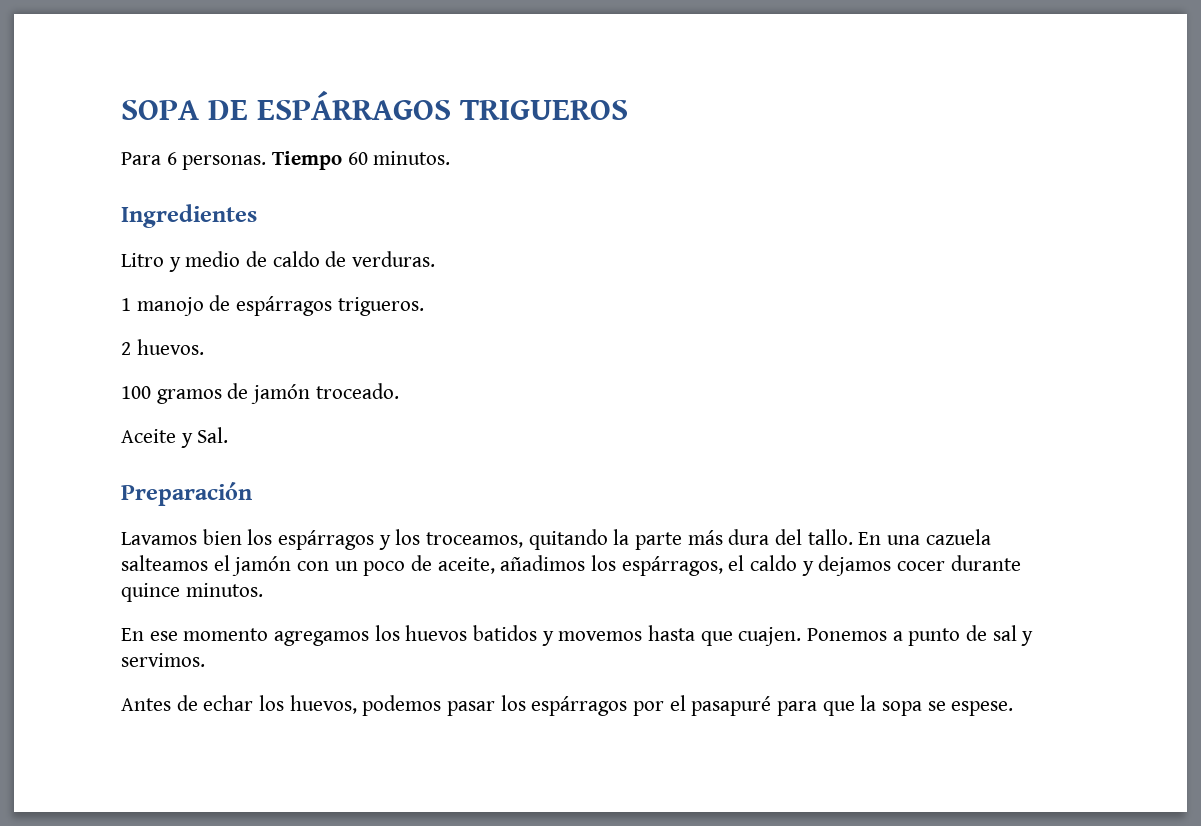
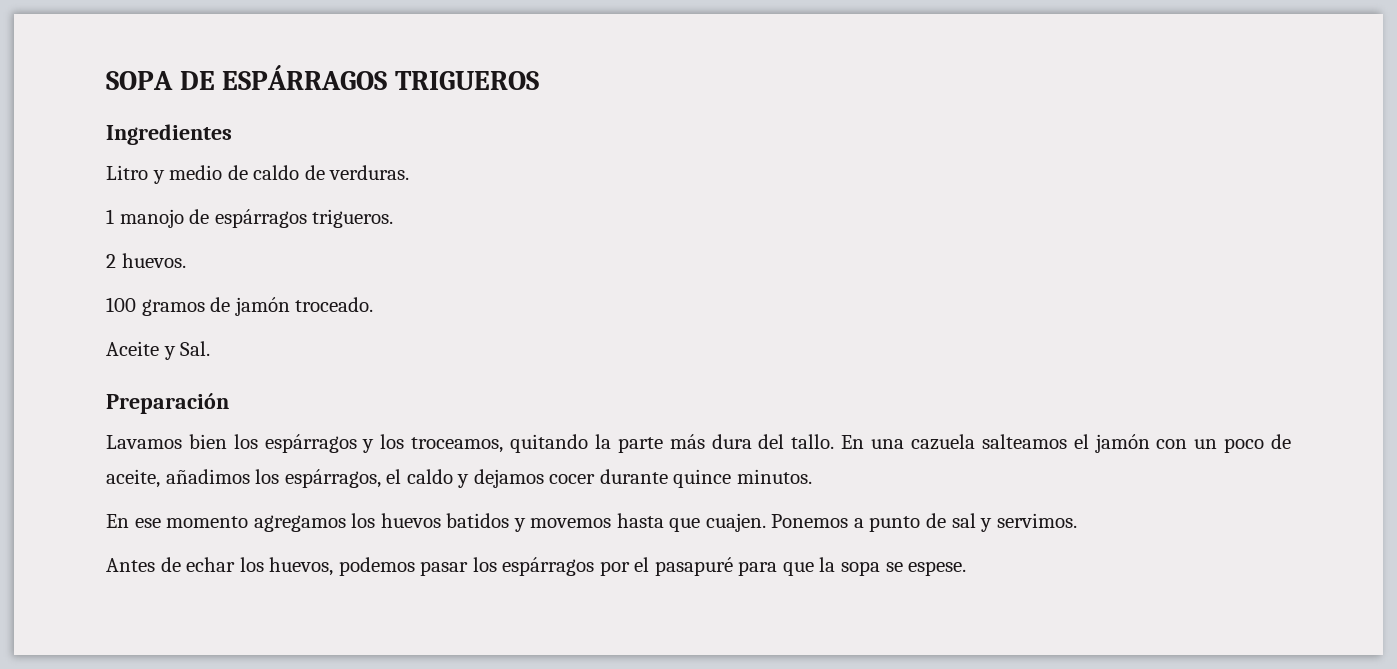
- Para 6 personas. Tiempo 60 minutos.

